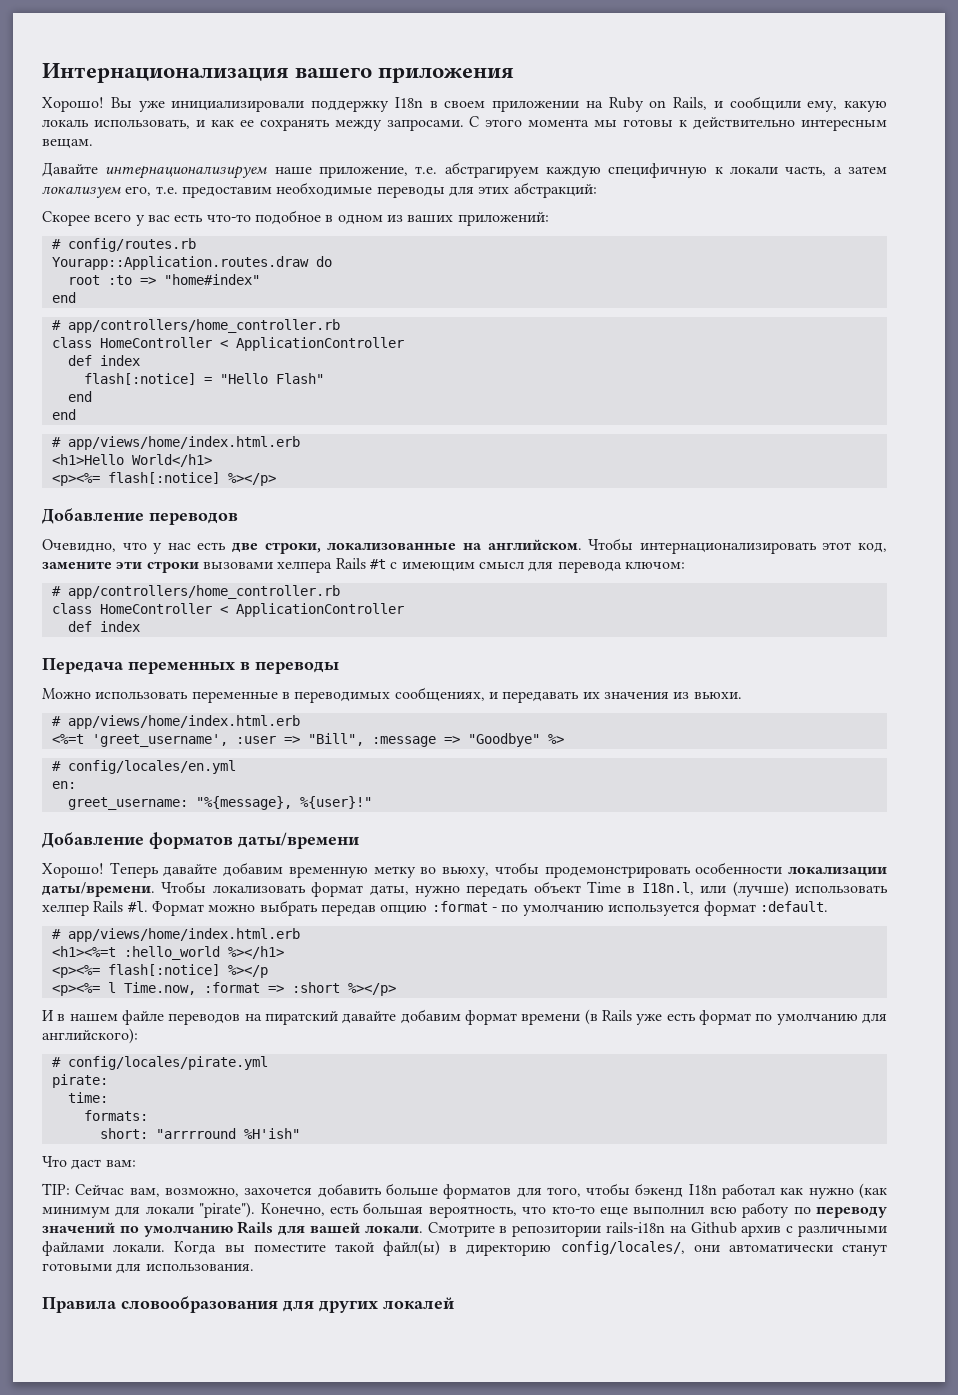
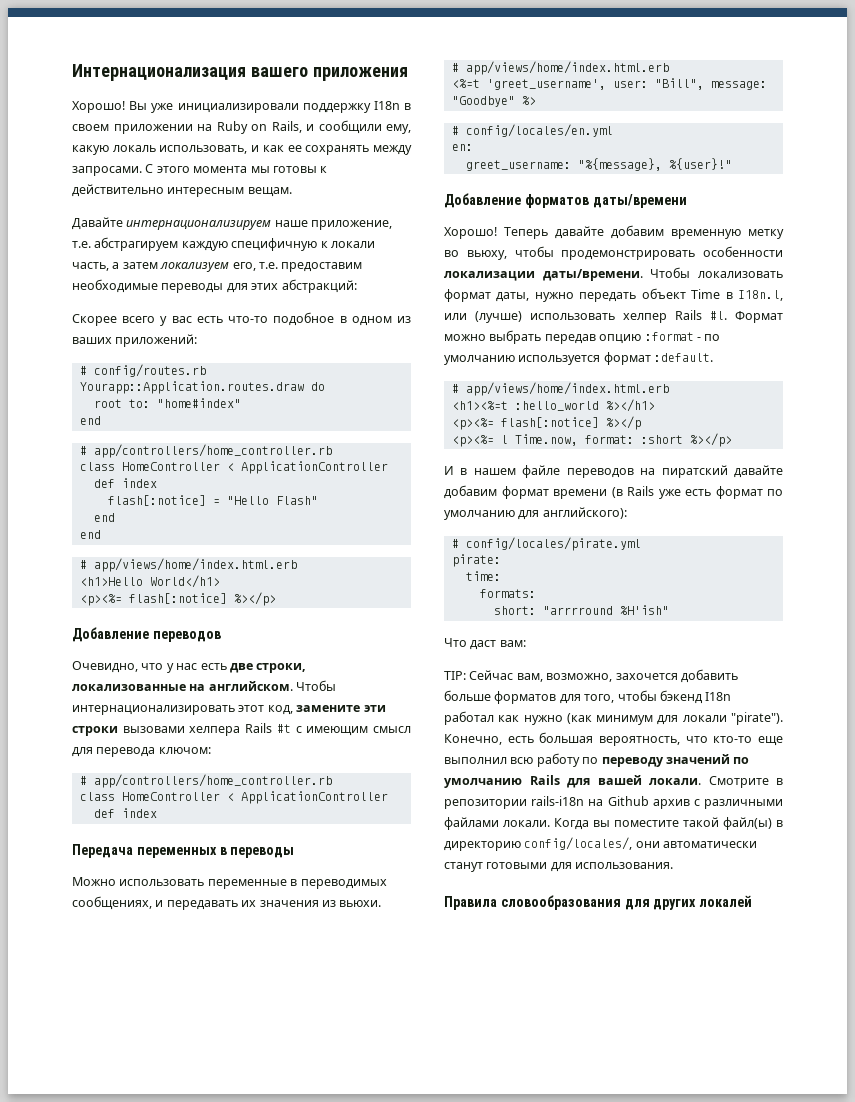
- root :to => "home#index"
+ root to: "home#index"
- <%=t 'greet_username', :user => "Bill", :message => "Goodbye" %>
+ <%=t 'greet_username', user: "Bill", message: "Goodbye" %>
- <p><%= l Time.now, :format => :short %></p>
+ <p><%= l Time.now, format: :short %></p>

